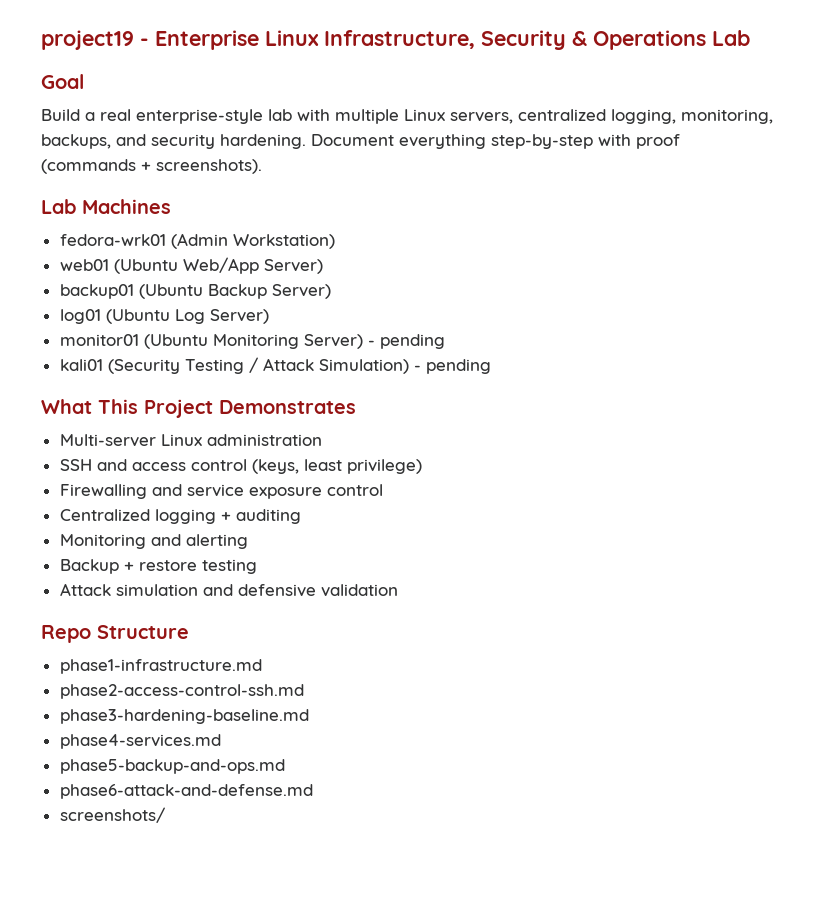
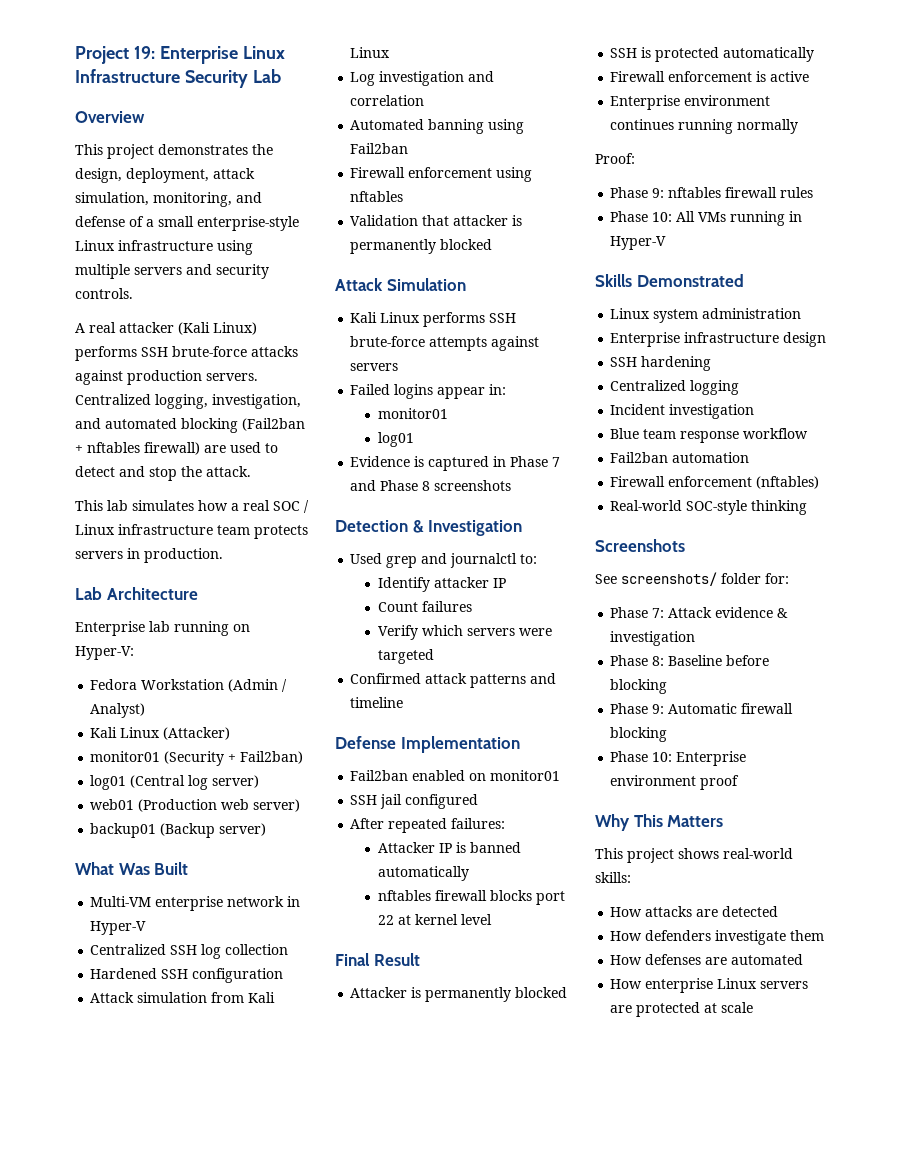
- project19 - Enterprise Linux Infrastructure, Security & Operations Lab
- Goal
- Build a real enterprise-style lab with multiple Linux servers, centralized logging, monitoring, backups, and security hardening. Document everything step-by-step with proof (commands + screenshots).
- Lab Machines
- fedora-wrk01 (Admin Workstation)
- web01 (Ubuntu Web/App Server)
- backup01 (Ubuntu Backup Server)
- log01 (Ubuntu Log Server)
- monitor01 (Ubuntu Monitoring Server) - pending
- kali01 (Security Testing / Attack Simulation) - pending
- What This Project Demonstrates
- Multi-server Linux administration
- SSH and access control (keys, least privilege)
- Firewalling and service exposure control
- Centralized logging + auditing
- Monitoring and alerting
- Backup + restore testing
- Attack simulation and defensive validation
- Repo Structure
- phase1-infrastructure.md
- phase2-access-control-ssh.md
- phase3-hardening-baseline.md
- phase4-services.md
- phase5-backup-and-ops.md
- phase6-attack-and-defense.md
- screenshots/
+ Project 19: Enterprise Linux Infrastructure Security Lab
+ Overview
+ This project demonstrates the design, deployment, attack simulation, monitoring, and defense of a small enterprise-style Linux infrastructure using multiple servers and security controls.
+ A real attacker (Kali Linux) performs SSH brute-force attacks against production servers. Centralized logging, investigation, and automated blocking (Fail2ban + nftables firewall) are used to detect and stop the attack.
+ This lab simulates how a real SOC / Linux infrastructure team protects servers in production.
+ Lab Architecture
+ Enterprise lab running on Hyper-V:
+ Fedora Workstation (Admin / Analyst)
+ Kali Linux (Attacker)
+ monitor01 (Security + Fail2ban)
+ log01 (Central log server)
+ web01 (Production web server)
+ backup01 (Backup server)
+ What Was Built
+ Multi-VM enterprise network in Hyper-V
+ Centralized SSH log collection
+ Hardened SSH configuration
+ Attack simulation from Kali Linux
+ Log investigation and correlation
+ Automated banning using Fail2ban
+ Firewall enforcement using nftables
+ Validation that attacker is permanently blocked
+ Attack Simulation
+ Kali Linux performs SSH brute-force attempts against servers
+ Failed logins appear in:
+ monitor01
+ log01
+ Evidence is captured in Phase 7 and Phase 8 screenshots
+ Detection & Investigation
+ Used grep and journalctl to:
+ Identify attacker IP
+ Count failures
+ Verify which servers were targeted
+ Confirmed attack patterns and timeline
+ Defense Implementation
+ Fail2ban enabled on monitor01
+ SSH jail configured
+ After repeated failures:
+ Attacker IP is banned automatically
+ nftables firewall blocks port 22 at kernel level
+ Final Result
+ Attacker is permanently blocked
+ SSH is protected automatically
+ Firewall enforcement is active
+ Enterprise environment continues running normally
+ Proof:
+ Phase 9: nftables firewall rules
+ Phase 10: All VMs running in Hyper-V
+ Skills Demonstrated
+ Linux system administration
+ Enterprise infrastructure design
+ SSH hardening
+ Centralized logging
+ Incident investigation
+ Blue team response workflow
+ Fail2ban automation
+ Firewall enforcement (nftables)
+ Real-world SOC-style thinking
+ Screenshots
+ See screenshots/ folder for:
+ Phase 7: Attack evidence & investigation
+ Phase 8: Baseline before blocking
+ Phase 9: Automatic firewall blocking
+ Phase 10: Enterprise environment proof
+ Why This Matters
+ This project shows real-world skills:
+ How attacks are detected
+ How defenders investigate them
+ How defenses are automated
+ How enterprise Linux servers are protected at scale

